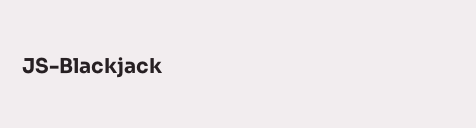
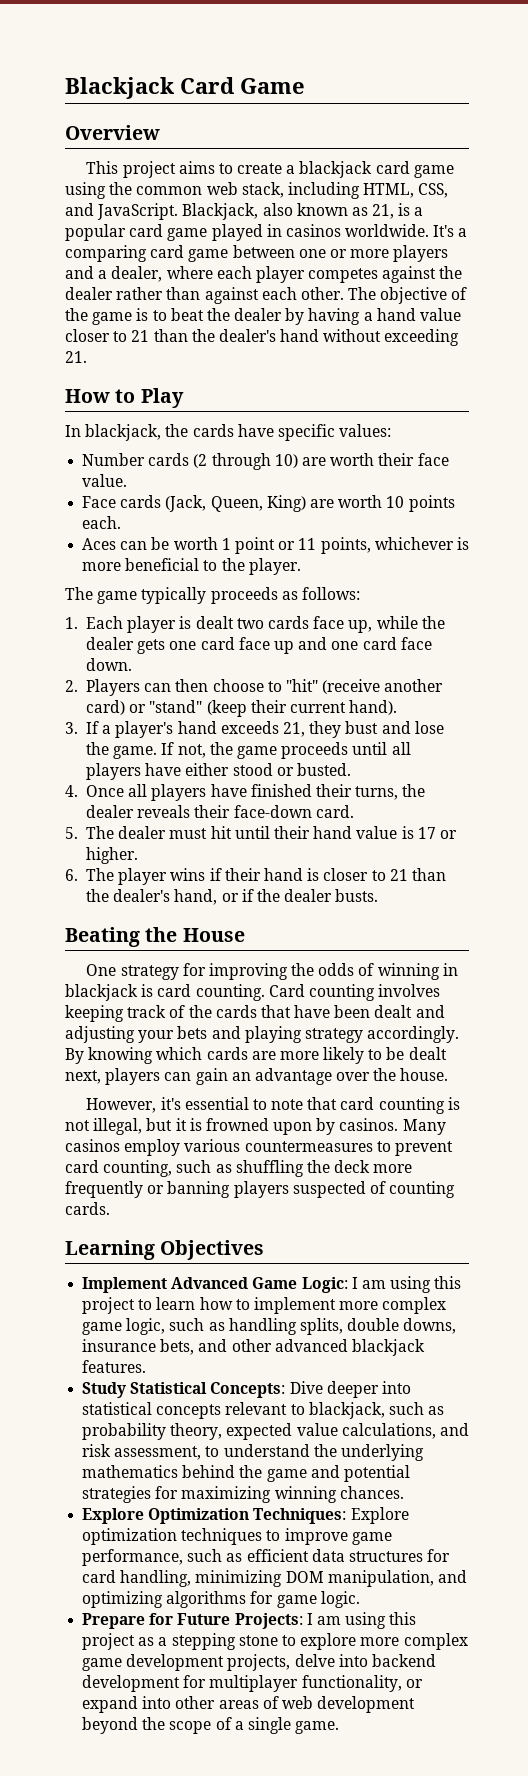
- JS-Blackjack
+ Blackjack Card Game
+ Overview
+ This project aims to create a blackjack card game using the common web stack, including HTML, CSS, and JavaScript. Blackjack, also known as 21, is a popular card game played in casinos worldwide. It's a comparing card game between one or more players and a dealer, where each player competes against the dealer rather than against each other. The objective of the game is to beat the dealer by having a hand value closer to 21 than the dealer's hand without exceeding 21.
+ How to Play
+ In blackjack, the cards have specific values:
+ Number cards (2 through 10) are worth their face value.
+ Face cards (Jack, Queen, King) are worth 10 points each.
+ Aces can be worth 1 point or 11 points, whichever is more beneficial to the player.
+ The game typically proceeds as follows:
+ 1. Each player is dealt two cards face up, while the dealer gets one card face up and one card face down.
+ 2. Players can then choose to "hit" (receive another card) or "stand" (keep their current hand).
+ 3. If a player's hand exceeds 21, they bust and lose the game. If not, the game proceeds until all players have either stood or busted.
+ 4. Once all players have finished their turns, the dealer reveals their face-down card.
+ 5. The dealer must hit until their hand value is 17 or higher.
+ 6. The player wins if their hand is closer to 21 than the dealer's hand, or if the dealer busts.
+ Beating the House
+ One strategy for improving the odds of winning in blackjack is card counting. Card counting involves keeping track of the cards that have been dealt and adjusting your bets and playing strategy accordingly. By knowing which cards are more likely to be dealt next, players can gain an advantage over the house.
+ However, it's essential to note that card counting is not illegal, but it is frowned upon by casinos. Many casinos employ various countermeasures to prevent card counting, such as shuffling the deck more frequently or banning players suspected of counting cards.
+ Learning Objectives
+ Implement Advanced Game Logic: I am using this project to learn how to implement more complex game logic, such as handling splits, double downs, insurance bets, and other advanced blackjack features.
+ Study Statistical Concepts: Dive deeper into statistical concepts relevant to blackjack, such as probability theory, expected value calculations, and risk assessment, to understand the underlying mathematics behind the game and potential strategies for maximizing winning chances.
+ Explore Optimization Techniques: Explore optimization techniques to improve game performance, such as efficient data structures for card handling, minimizing DOM manipulation, and optimizing algorithms for game logic.
+ Prepare for Future Projects: I am using this project as a stepping stone to explore more complex game development projects, delve into backend development for multiplayer functionality, or expand into other areas of web development beyond the scope of a single game.

